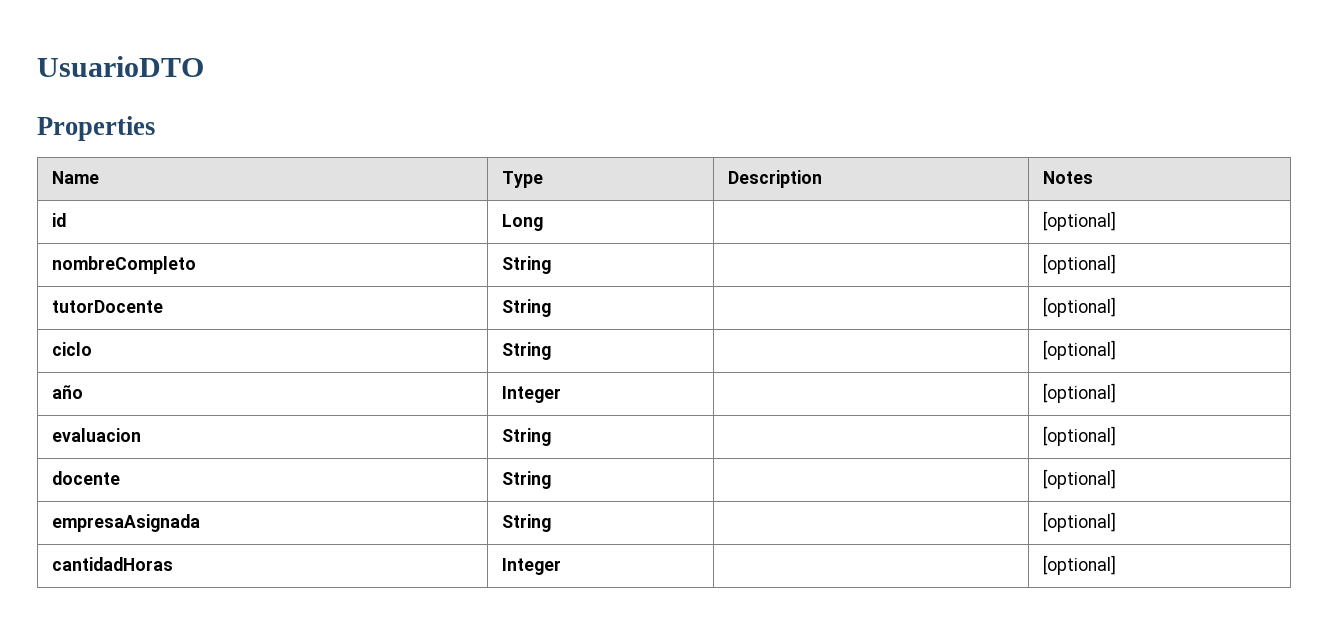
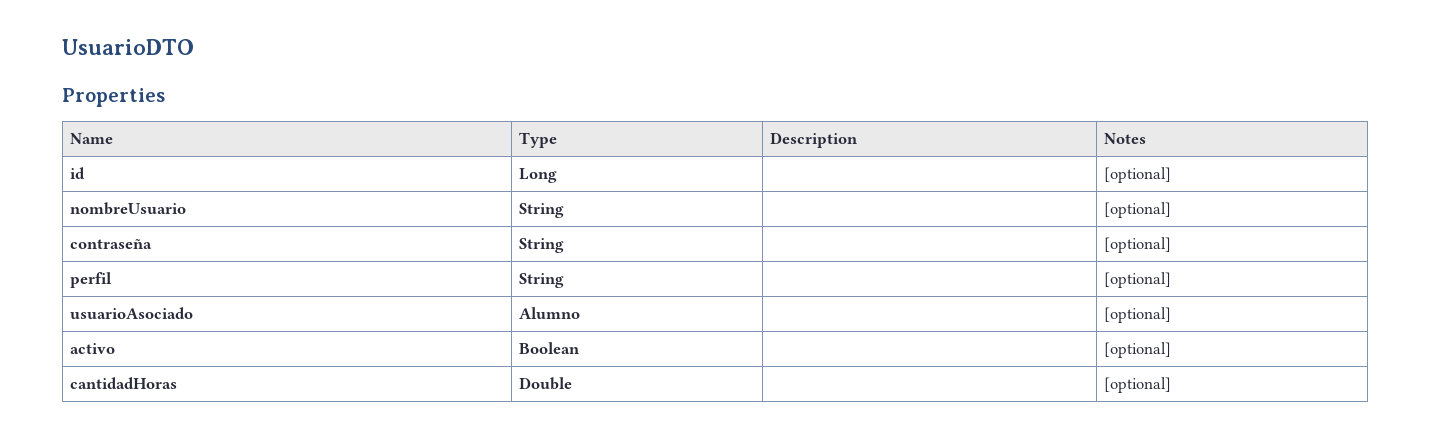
- nombreCompleto | String | | [optional]
- tutorDocente | String | | [optional]
- ciclo | String | | [optional]
- año | Integer | | [optional]
- evaluacion | String | | [optional]
- docente | String | | [optional]
- empresaAsignada | String | | [optional]
+ nombreUsuario | String | | [optional]
+ contraseña | String | | [optional]
+ perfil | String | | [optional]
+ usuarioAsociado | Alumno | | [optional]
+ activo | Boolean | | [optional]
- cantidadHoras | Integer | | [optional]
+ cantidadHoras | Double | | [optional]

